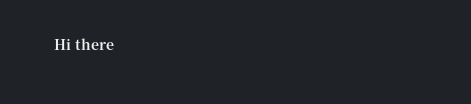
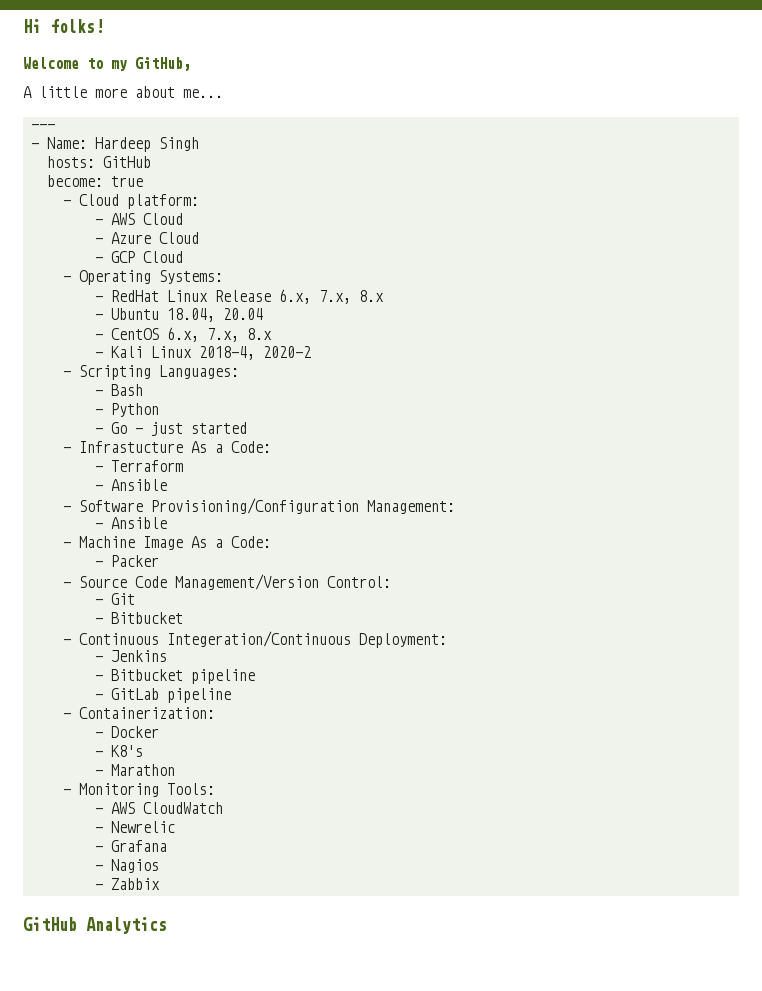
- Hi there
+ Hi folks!
+ Welcome to my GitHub,
+ A little more about me...
+ ---
+ - Name: Hardeep Singh
+ hosts: GitHub
+ become: true
+ - Cloud platform:
+ - AWS Cloud
+ - Azure Cloud
+ - GCP Cloud
+ - Operating Systems:
+ - RedHat Linux Release 6.x, 7.x, 8.x
+ - Ubuntu 18.04, 20.04
+ - CentOS 6.x, 7.x, 8.x
+ - Kali Linux 2018-4, 2020-2
+ - Scripting Languages:
+ - Bash
+ - Python
+ - Go - just started
+ - Infrastucture As a Code:
+ - Terraform
+ - Ansible
+ - Software Provisioning/Configuration Management:
+ - Ansible
+ - Machine Image As a Code:
+ - Packer
+ - Source Code Management/Version Control:
+ - Git
+ - Bitbucket
+ - Continuous Integeration/Continuous Deployment:
+ - Jenkins
+ - Bitbucket pipeline
+ - GitLab pipeline
+ - Containerization:
+ - Docker
+ - K8's
+ - Marathon
+ - Monitoring Tools:
+ - AWS CloudWatch
+ - Newrelic
+ - Grafana
+ - Nagios
+ - Zabbix
+ GitHub Analytics

